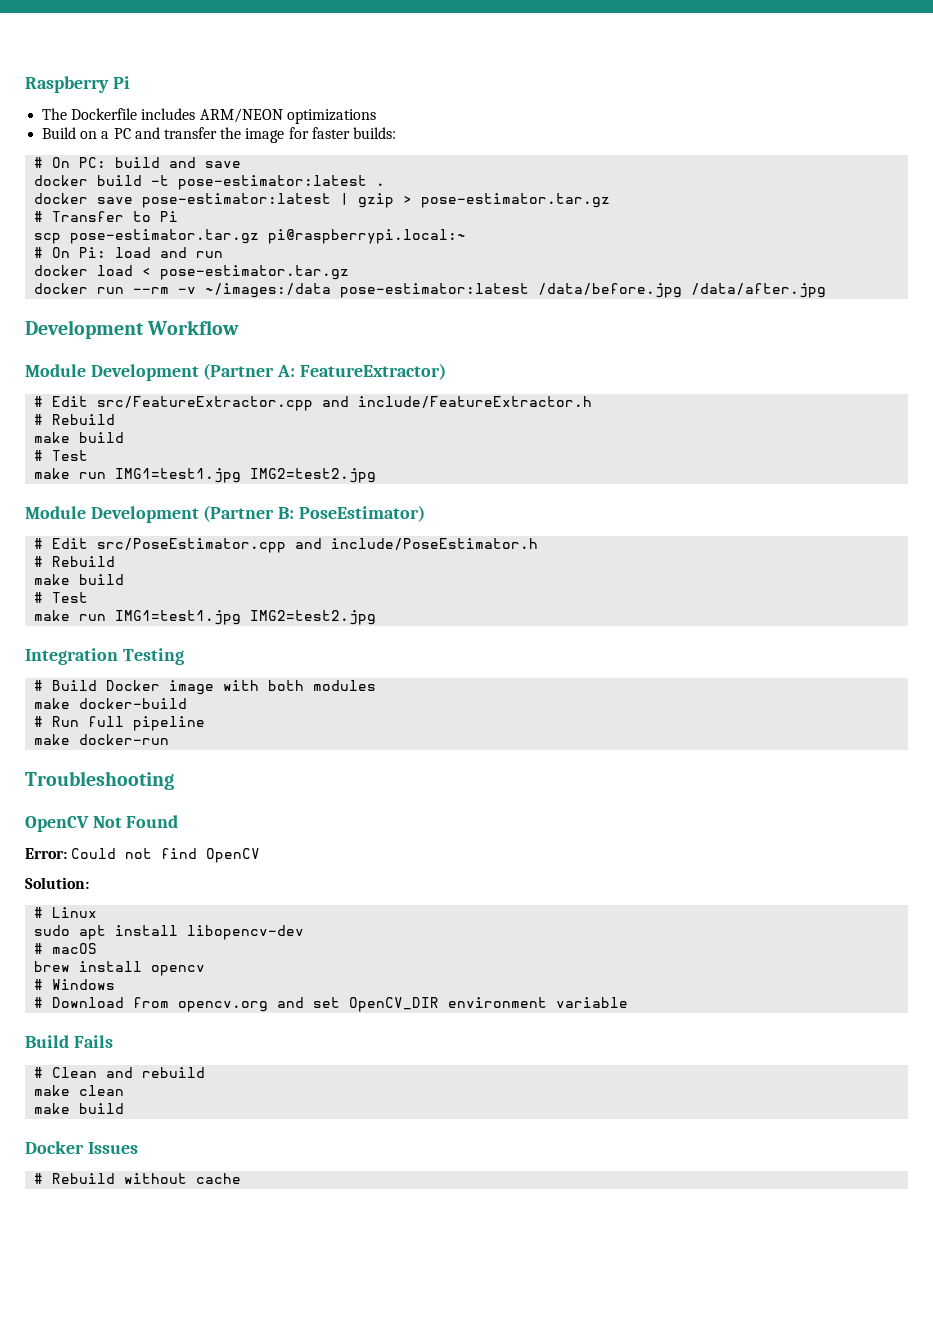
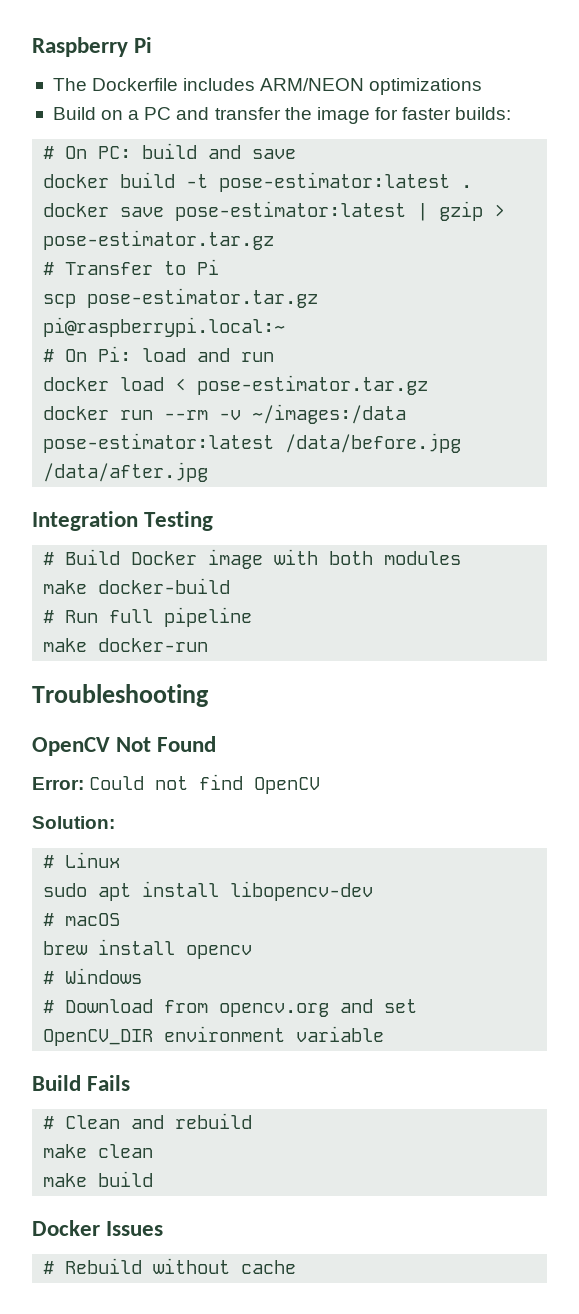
- Development Workflow
- Module Development (Partner A: FeatureExtractor)
- # Edit src/FeatureExtractor.cpp and include/FeatureExtractor.h
- # Rebuild
- make build
- # Test
- make run IMG1=test1.jpg IMG2=test2.jpg
- Module Development (Partner B: PoseEstimator)
- # Edit src/PoseEstimator.cpp and include/PoseEstimator.h
- # Rebuild
- make build
- # Test
- make run IMG1=test1.jpg IMG2=test2.jpg

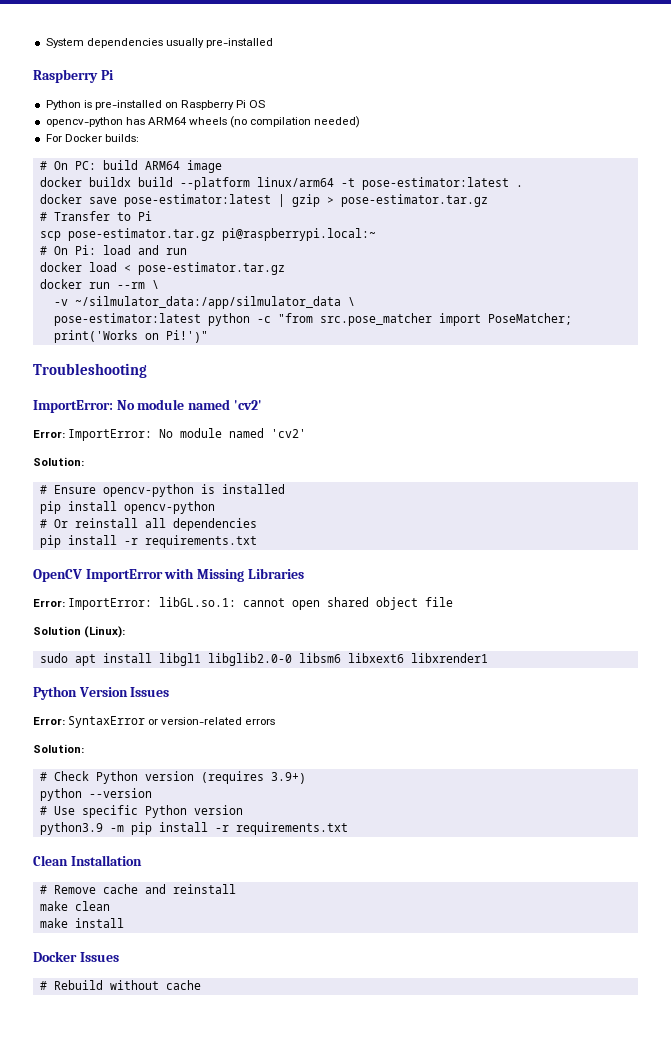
+ System dependencies usually pre-installed
  Raspberry Pi
- The Dockerfile includes ARM/NEON optimizations
- Build on a PC and transfer the image for faster builds:
+ Python is pre-installed on Raspberry Pi OS
+ opencv-python has ARM64 wheels (no compilation needed)
+ For Docker builds:
- # On PC: build and save
- docker build -t pose-estimator:latest .
+ # On PC: build ARM64 image
+ docker buildx build --platform linux/arm64 -t pose-estimator:latest .
- docker run --rm -v ~/images:/data pose-estimator:latest /data/before.jpg /data/after.jpg
- Integration Testing
- # Build Docker image with both modules
- make docker-build
- # Run full pipeline
- make docker-run
+ docker run --rm \
+ -v ~/silmulator_data:/app/silmulator_data \
+ pose-estimator:latest python -c "from src.pose_matcher import PoseMatcher; print('Works on Pi!')"
  Troubleshooting
- OpenCV Not Found
- Error: Could not find OpenCV
+ ImportError: No module named 'cv2'
+ Error: ImportError: No module named 'cv2'
  Solution:
- # Linux
- sudo apt install libopencv-dev
- # macOS
- brew install opencv
- # Windows
- # Download from opencv.org and set OpenCV_DIR environment variable
- Build Fails
- # Clean and rebuild
+ # Ensure opencv-python is installed
+ pip install opencv-python
+ # Or reinstall all dependencies
+ pip install -r requirements.txt
+ OpenCV ImportError with Missing Libraries
+ Error: ImportError: libGL.so.1: cannot open shared object file
+ Solution (Linux):
+ sudo apt install libgl1 libglib2.0-0 libsm6 libxext6 libxrender1
+ Python Version Issues
+ Error: SyntaxError or version-related errors
+ Solution:
+ # Check Python version (requires 3.9+)
+ python --version
+ # Use specific Python version
+ python3.9 -m pip install -r requirements.txt
+ Clean Installation
+ # Remove cache and reinstall
- make build
+ make install

